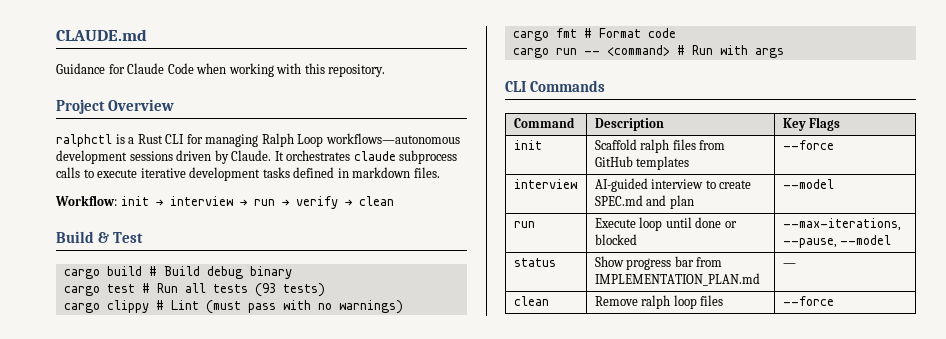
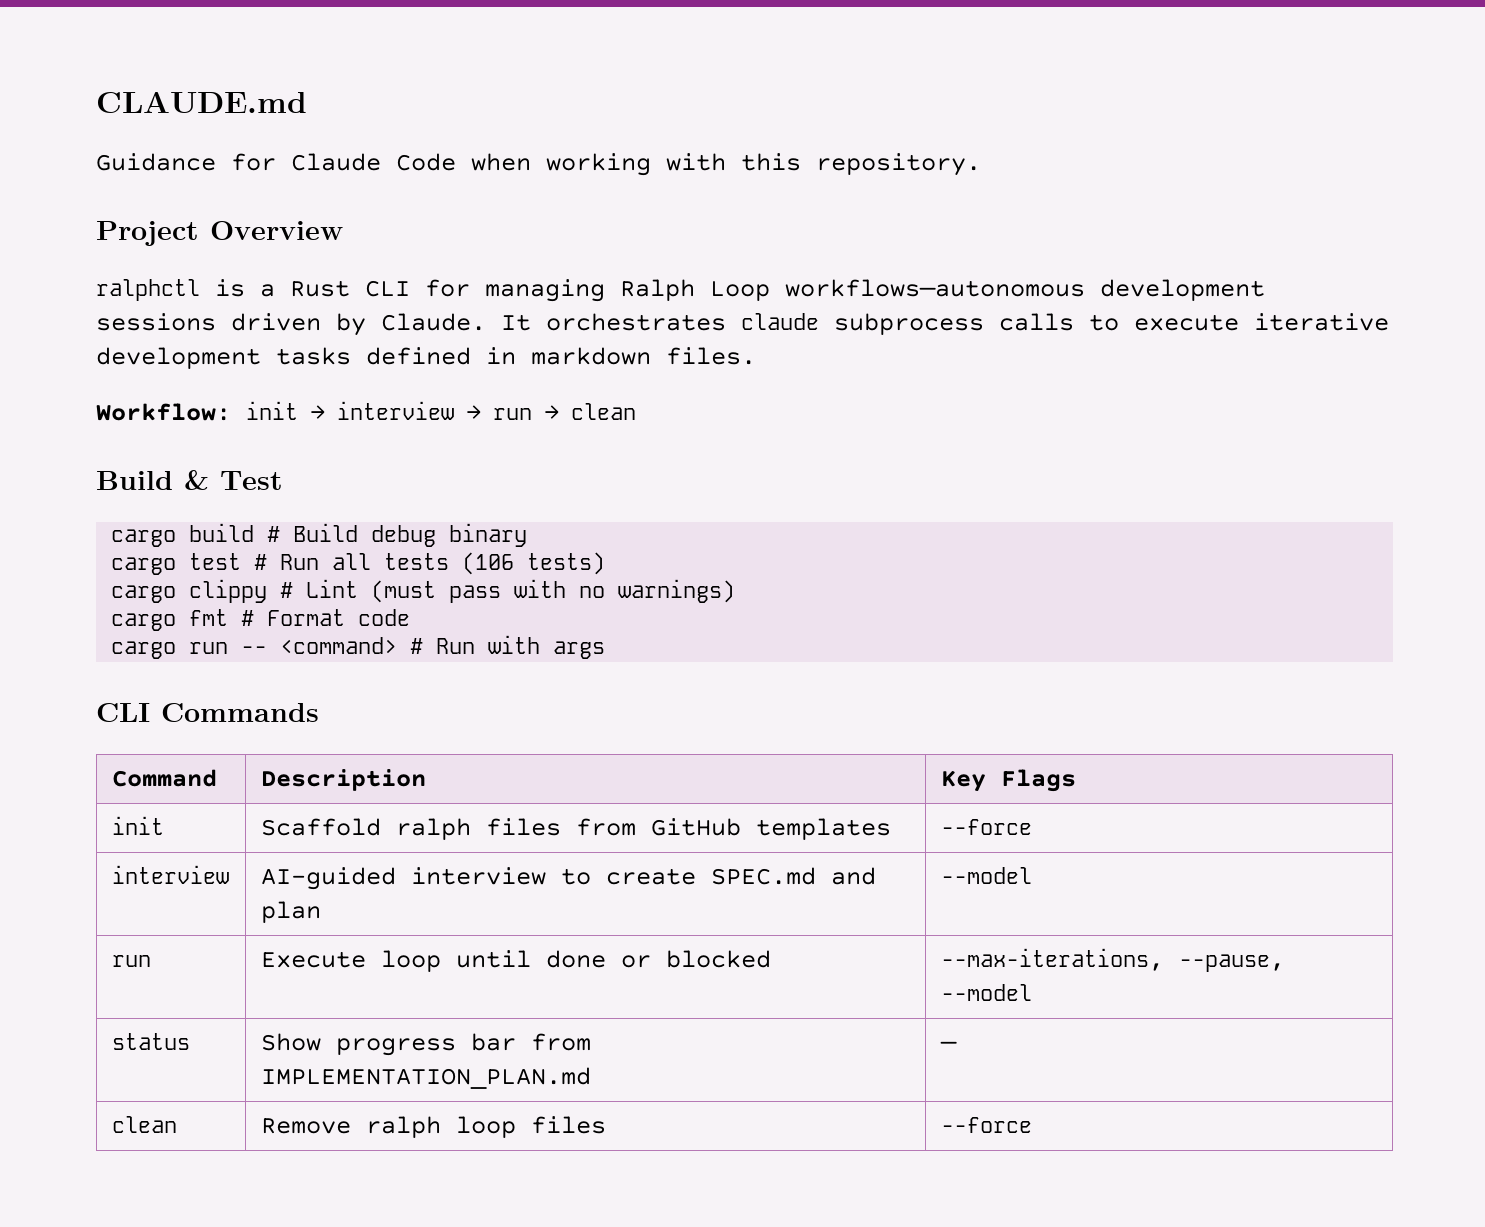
- Workflow: init → interview → run → verify → clean
+ Workflow: init → interview → run → clean
- cargo test # Run all tests (93 tests)
+ cargo test # Run all tests (106 tests)

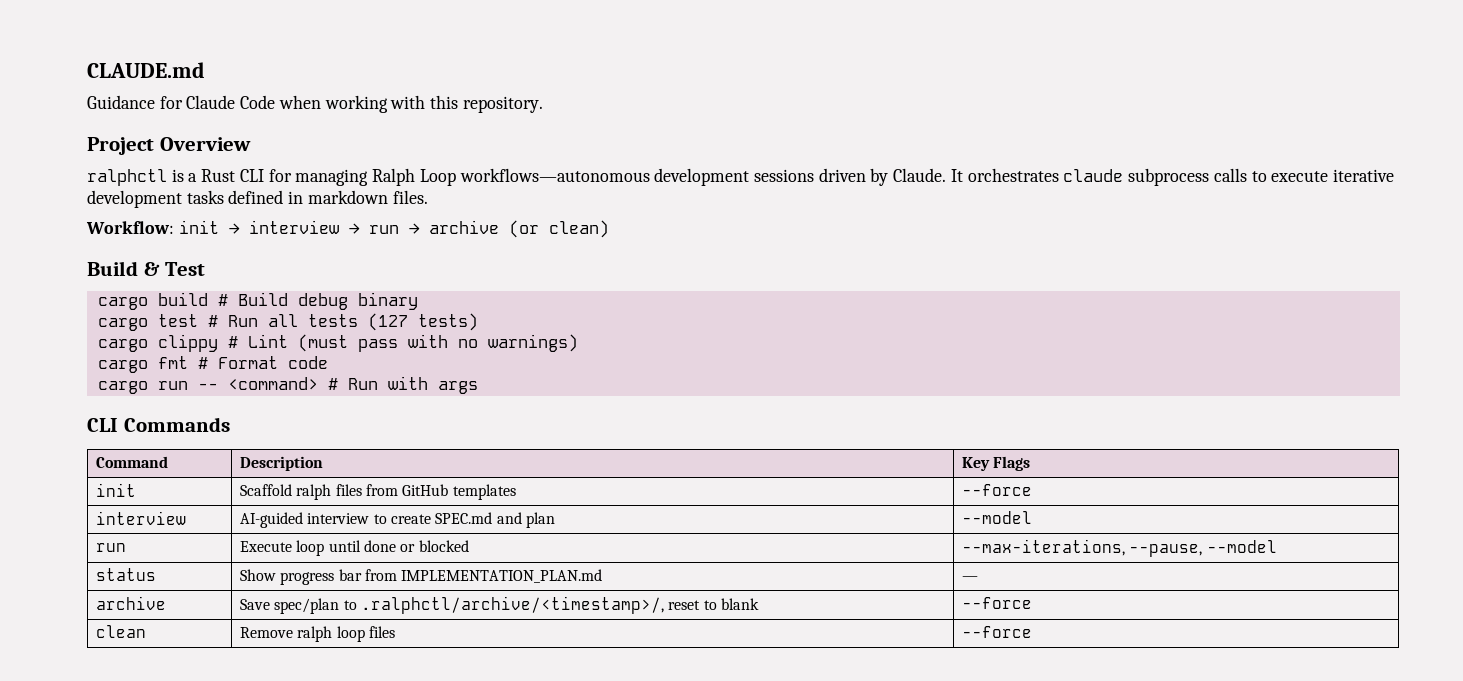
- Workflow: init → interview → run → clean
+ Workflow: init → interview → run → archive (or clean)
- cargo test # Run all tests (106 tests)
+ cargo test # Run all tests (127 tests)
+ archive | Save spec/plan to .ralphctl/archive/<timestamp>/, reset to blank | --force

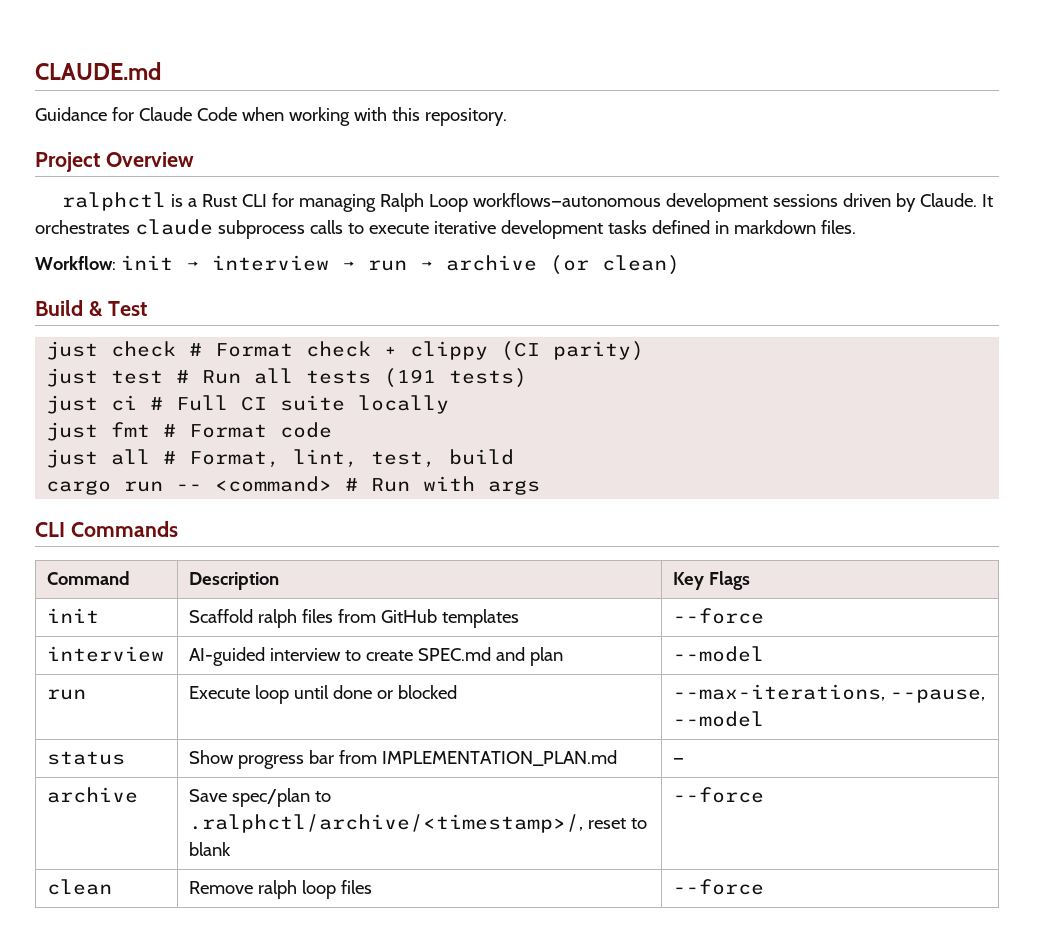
- cargo build # Build debug binary
- cargo test # Run all tests (127 tests)
+ just check # Format check + clippy (CI parity)
+ just test # Run all tests (191 tests)
- cargo clippy # Lint (must pass with no warnings)
- cargo fmt # Format code
+ just ci # Full CI suite locally
+ just fmt # Format code
+ just all # Format, lint, test, build

